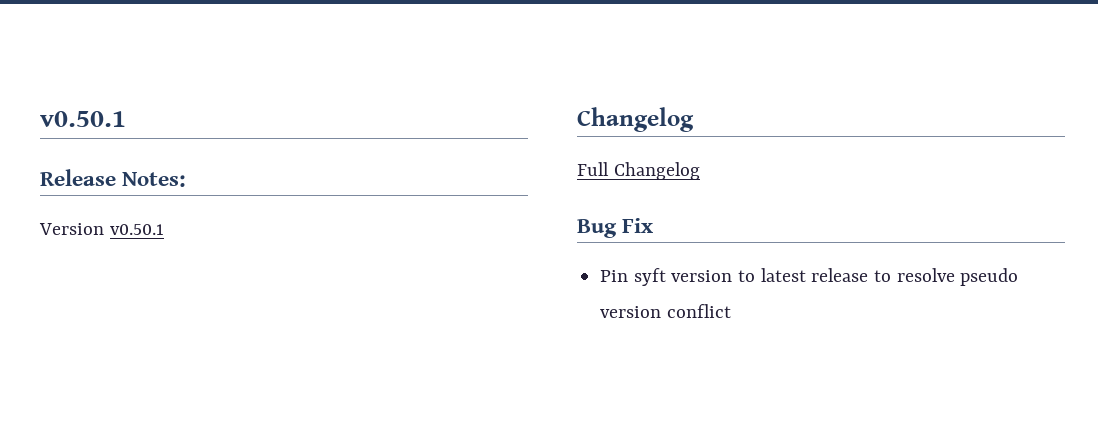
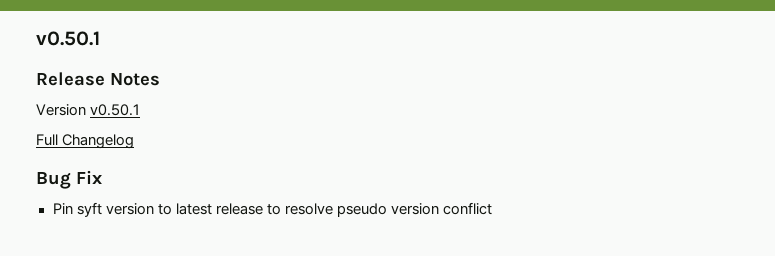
- Release Notes:
+ Release Notes
  Version v0.50.1
- Changelog

